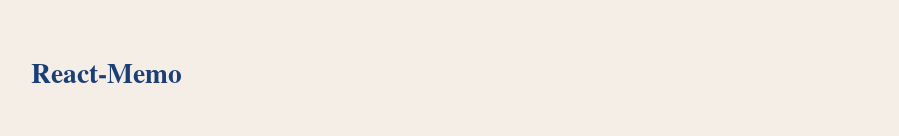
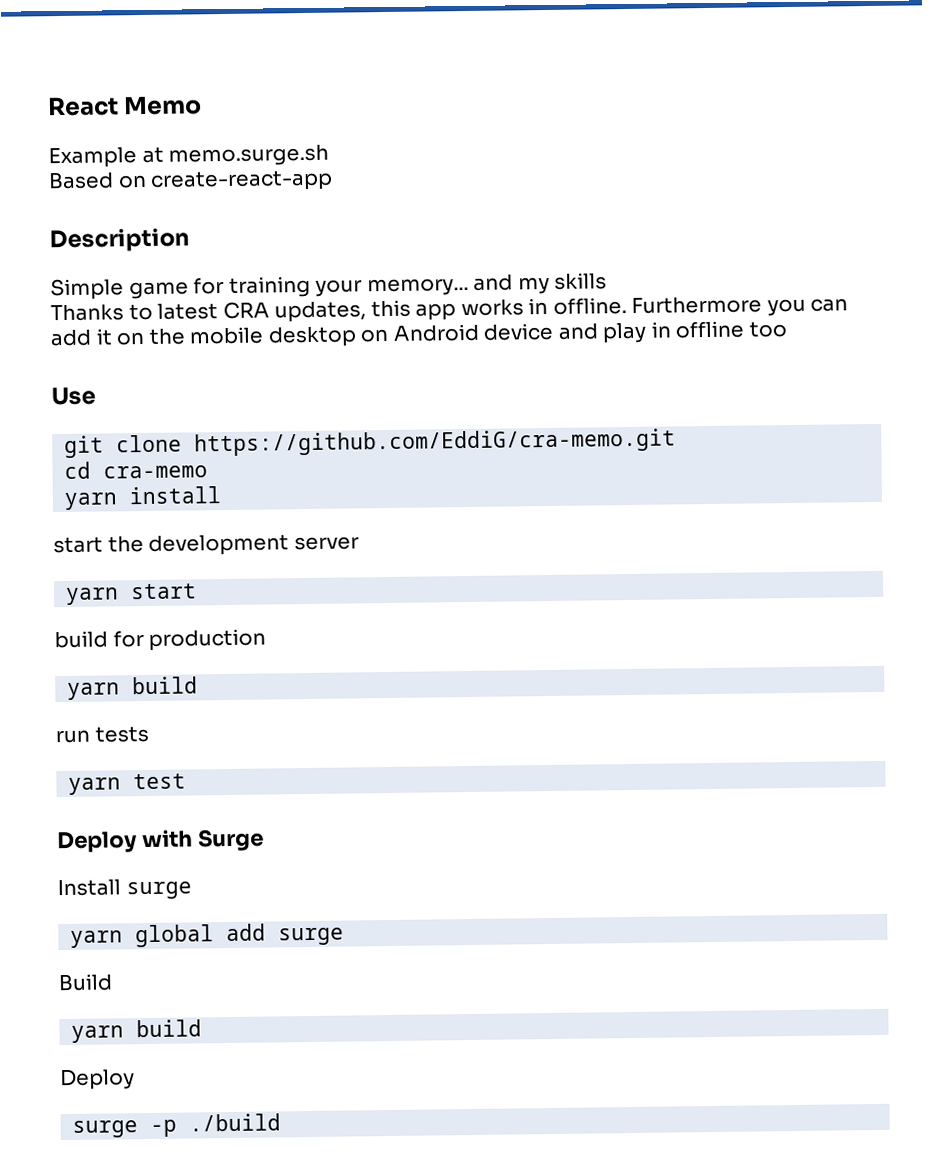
- React-Memo
+ React Memo
+ Example at memo.surge.sh
+ Based on create-react-app
+ Description
+ Simple game for training your memory... and my skills
+ Thanks to latest CRA updates, this app works in offline. Furthermore you can add it on the mobile desktop on Android device and play in offline too
+ Use
+ git clone https://github.com/EddiG/cra-memo.git
+ cd cra-memo
+ yarn install
+ start the development server
+ yarn start
+ build for production
+ yarn build
+ run tests
+ yarn test
+ Deploy with Surge
+ Install surge
+ yarn global add surge
+ Build
+ yarn build
+ Deploy
+ surge -p ./build

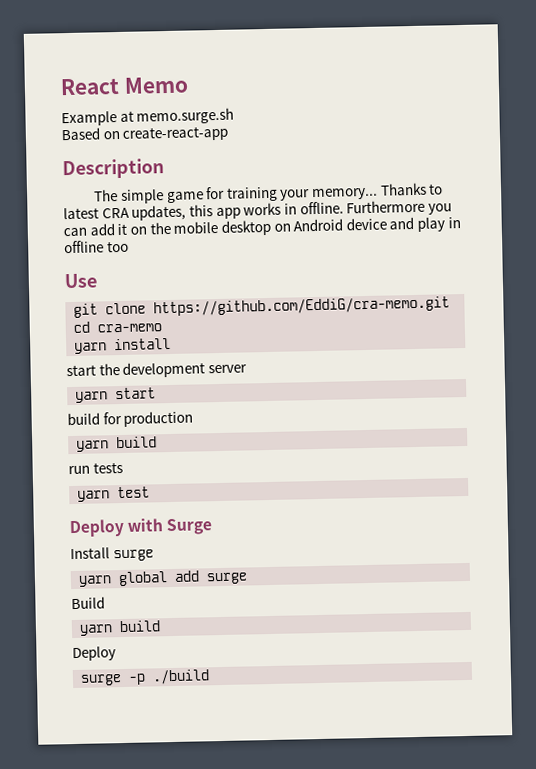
- Simple game for training your memory... and my skills
- Thanks to latest CRA updates, this app works in offline.
+ The simple game for training your memory... Thanks to latest CRA updates, this app works in offline.

